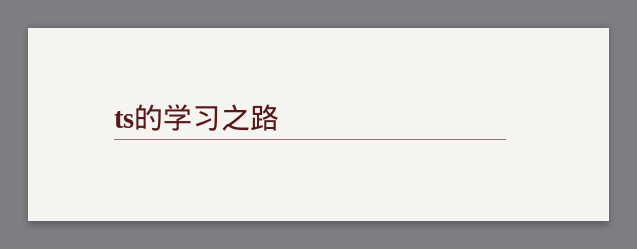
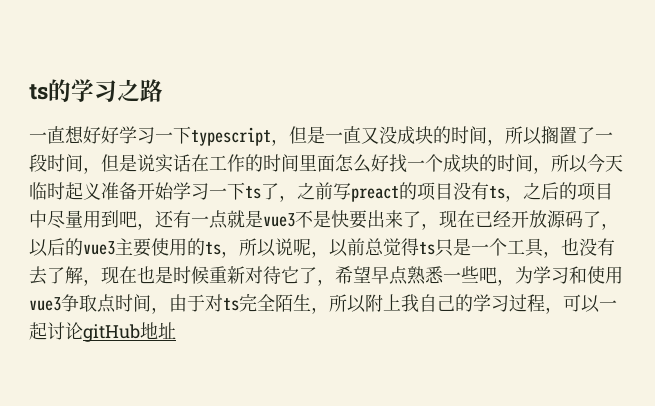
+ 一直想好好学习一下typescript，但是一直又没成块的时间，所以搁置了一段时间，但是说实话在工作的时间里面怎么好找一个成块的时间，所以今天临时起义准备开始学习一下ts了，之前写preact的项目没有ts，之后的项目中尽量用到吧，还有一点就是vue3不是快要出来了，现在已经开放源码了，以后的vue3主要使用的ts，所以说呢，以前总觉得ts只是一个工具，也没有去了解，现在也是时候重新对待它了，希望早点熟悉一些吧，为学习和使用vue3争取点时间，由于对ts完全陌生，所以附上我自己的学习过程，可以一起讨论gitHub地址

